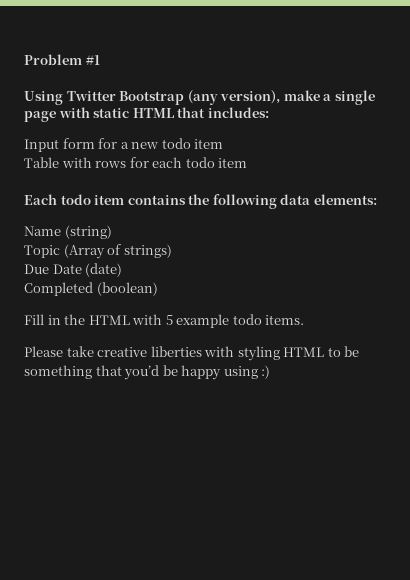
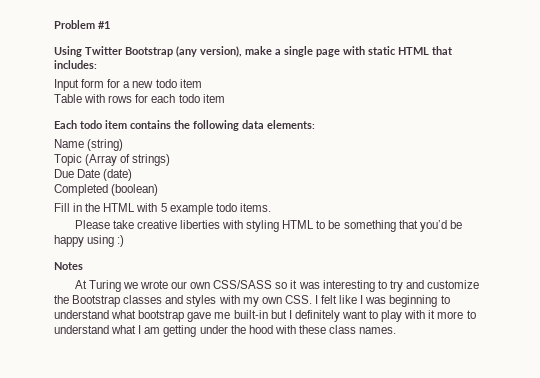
+ Notes
+ At Turing we wrote our own CSS/SASS so it was interesting to try and customize the Bootstrap classes and styles with my own CSS. I felt like I was beginning to understand what bootstrap gave me built-in but I definitely want to play with it more to understand what I am getting under the hood with these class names.

